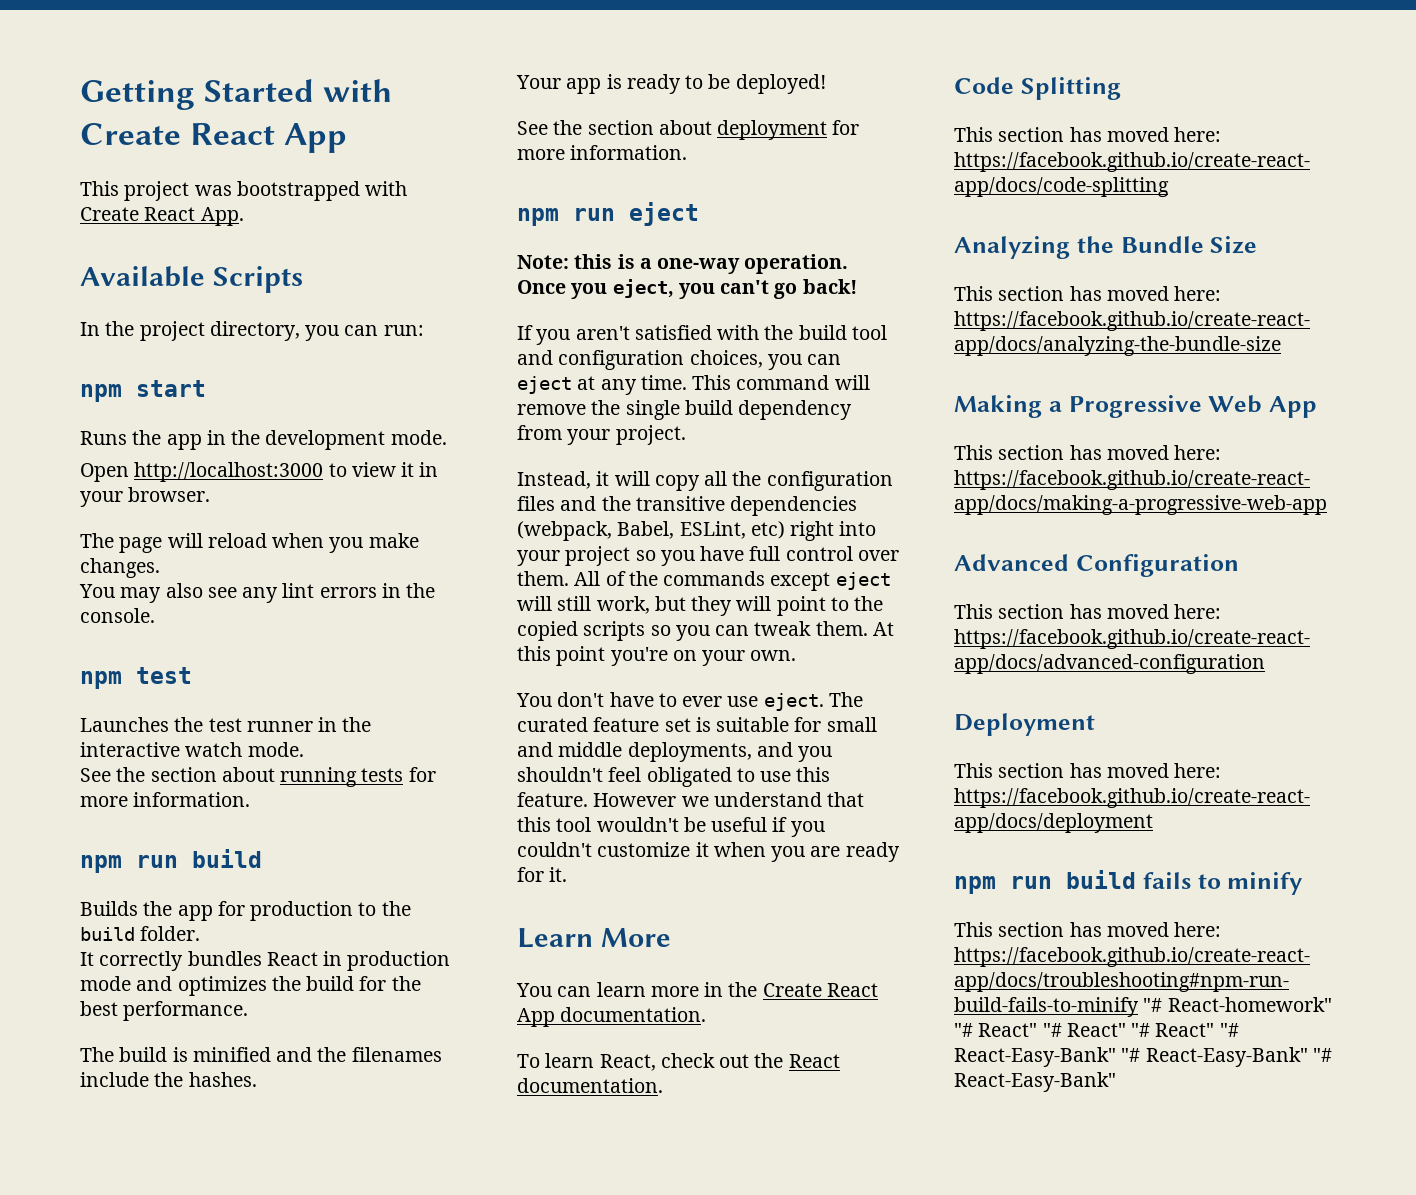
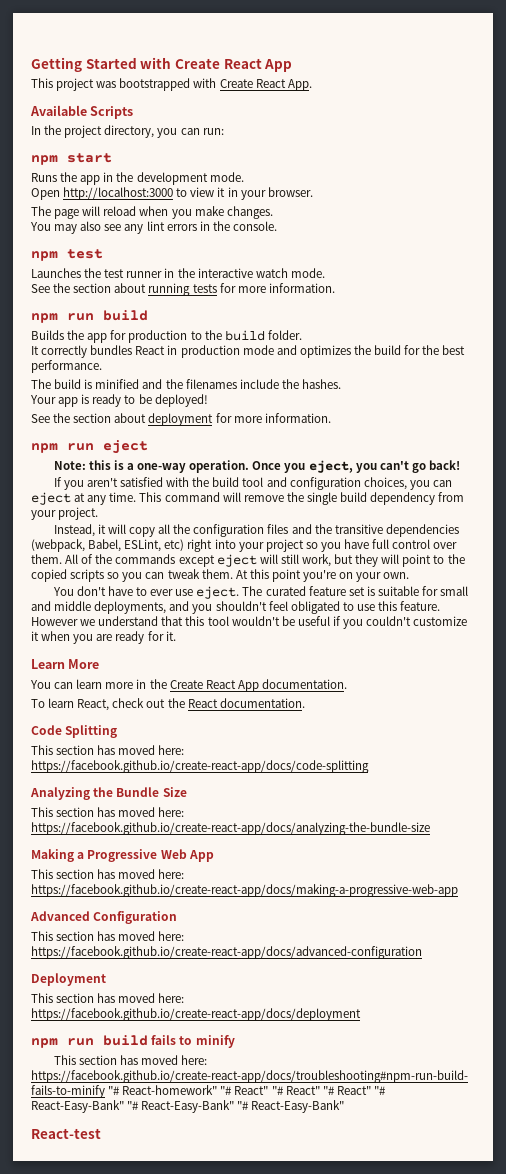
+ React-test

